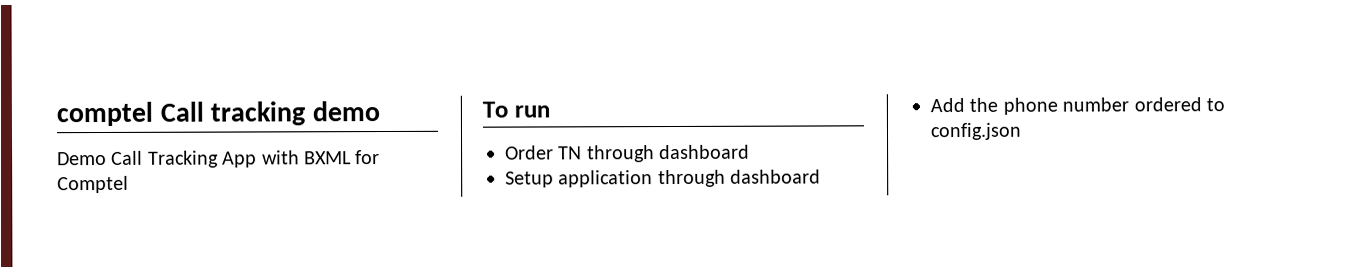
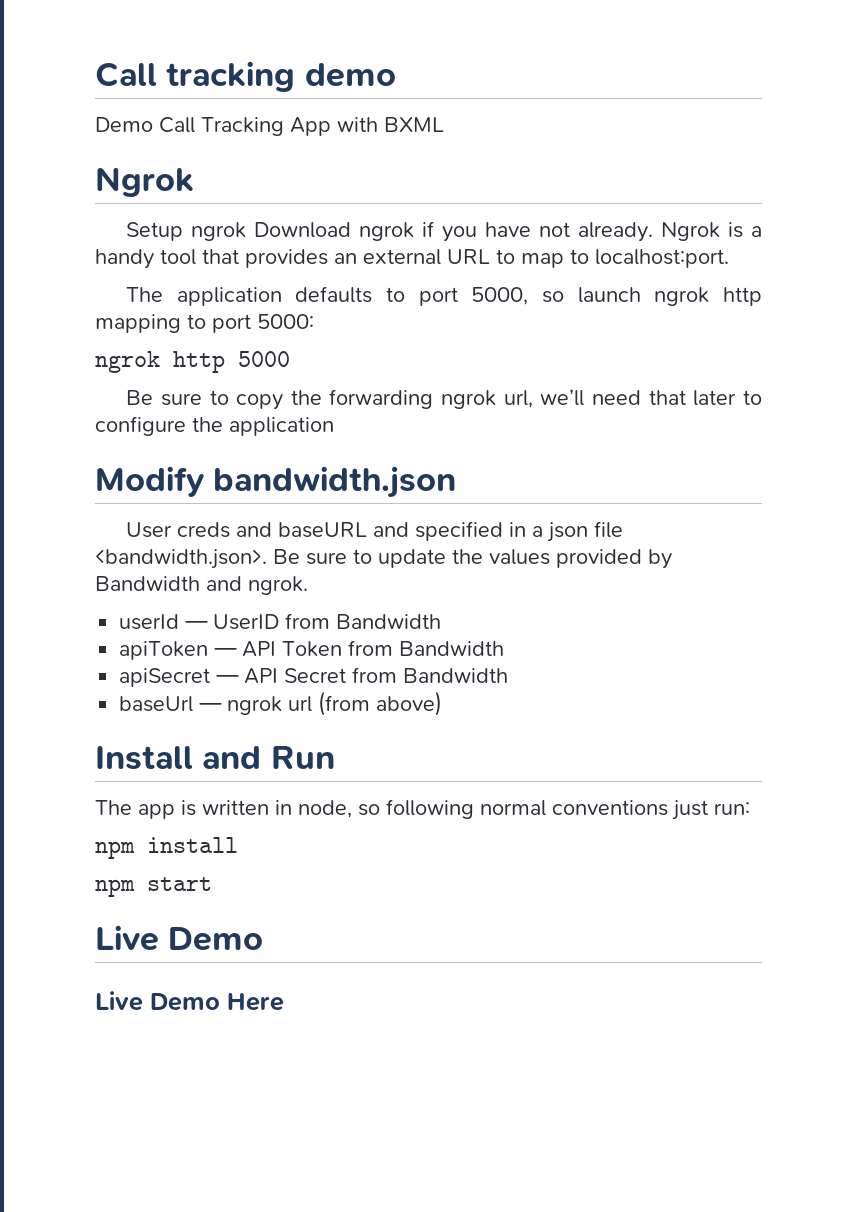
- comptel Call tracking demo
+ Call tracking demo
- Demo Call Tracking App with BXML for Comptel
- To run
- Order TN through dashboard
- Setup application through dashboard
- Add the phone number ordered to config.json
+ Demo Call Tracking App with BXML
+ Ngrok
+ Setup ngrok Download ngrok if you have not already. Ngrok is a handy tool that provides an external URL to map to localhost:port.
+ The application defaults to port 5000, so launch ngrok http mapping to port 5000:
+ ngrok http 5000
+ Be sure to copy the forwarding ngrok url, we’ll need that later to configure the application
+ Modify bandwidth.json
+ User creds and baseURL and specified in a json file <bandwidth.json>. Be sure to update the values provided by Bandwidth and ngrok.
+ userId — UserID from Bandwidth
+ apiToken — API Token from Bandwidth
+ apiSecret — API Secret from Bandwidth
+ baseUrl — ngrok url (from above)
+ Install and Run
+ The app is written in node, so following normal conventions just run:
+ npm install
+ npm start
+ Live Demo
+ Live Demo Here

